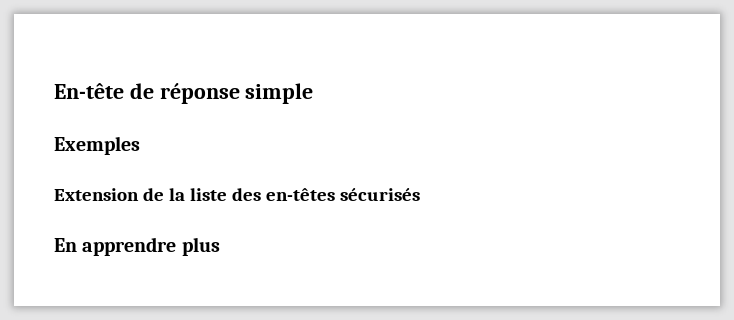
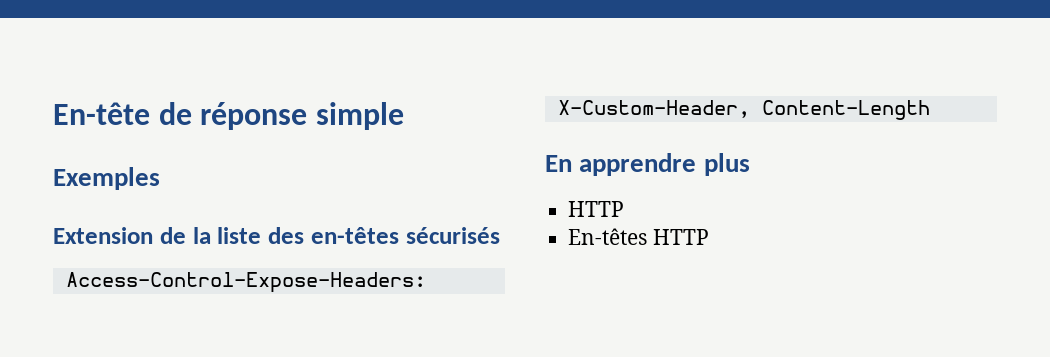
+ Access-Control-Expose-Headers: X-Custom-Header, Content-Length
  En apprendre plus
+ HTTP
+ En-têtes HTTP

